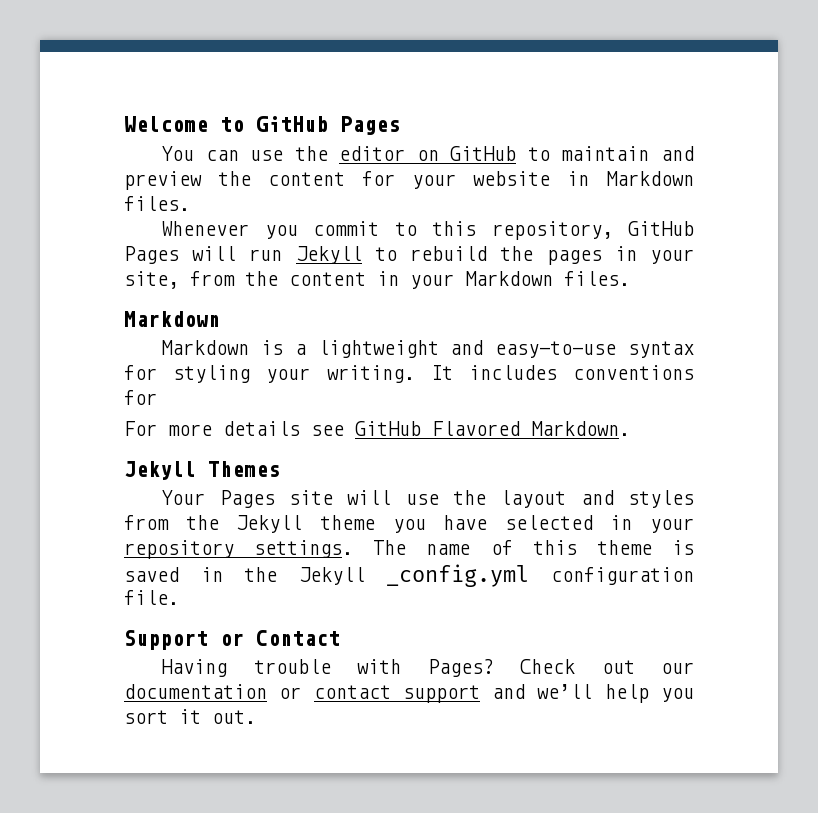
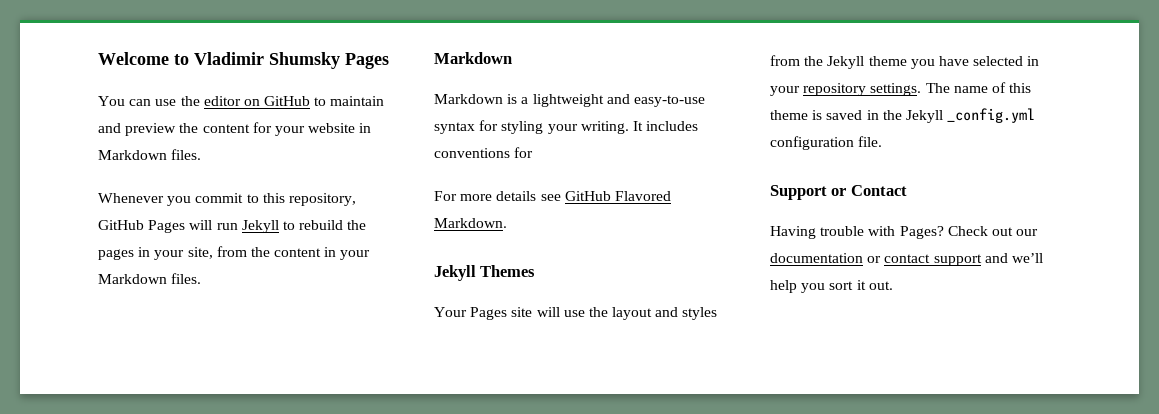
- Welcome to GitHub Pages
+ Welcome to Vladimir Shumsky Pages

